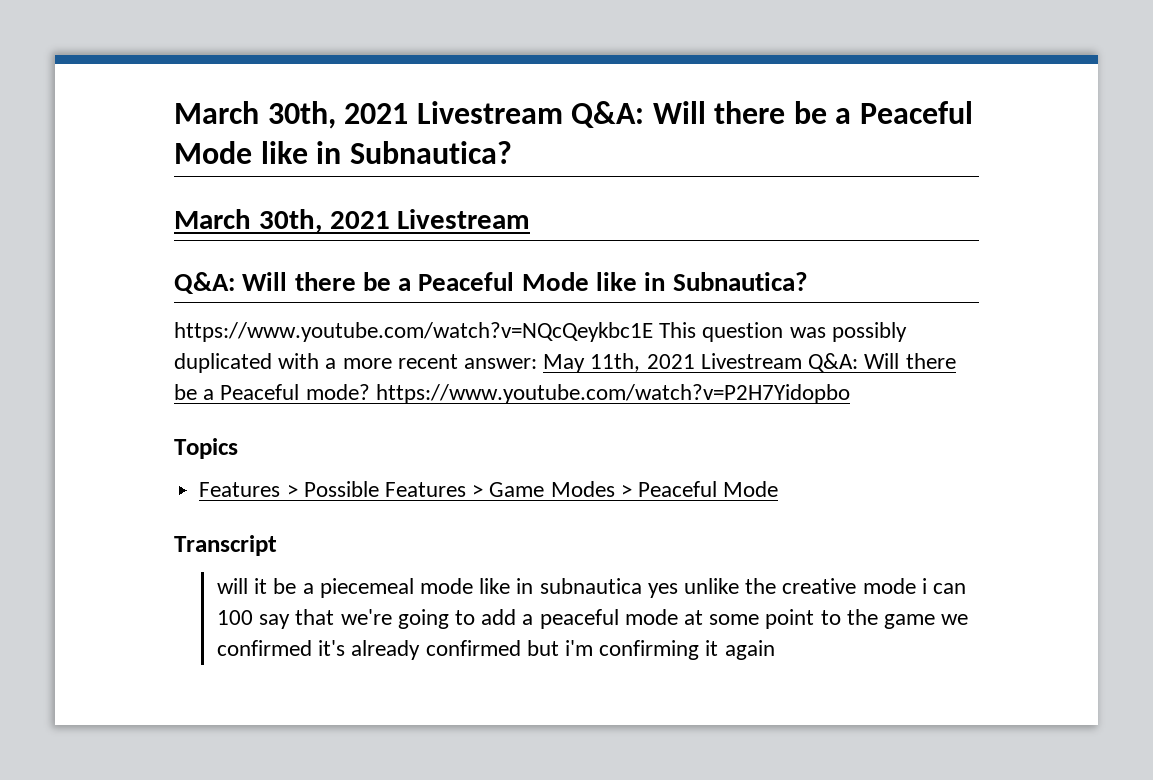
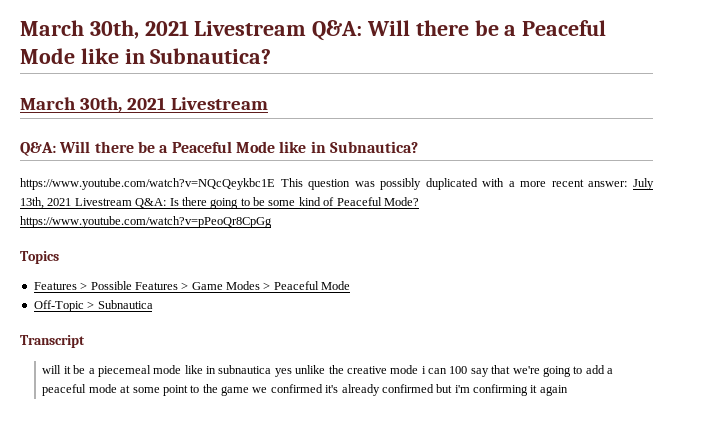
- https://www.youtube.com/watch?v=NQcQeykbc1E This question was possibly duplicated with a more recent answer: May 11th, 2021 Livestream Q&A: Will there be a Peaceful mode? https://www.youtube.com/watch?v=P2H7Yidopbo
+ https://www.youtube.com/watch?v=NQcQeykbc1E This question was possibly duplicated with a more recent answer: July 13th, 2021 Livestream Q&A: Is there going to be some kind of Peaceful Mode? https://www.youtube.com/watch?v=pPeoQr8CpGg
+ Off-Topic > Subnautica

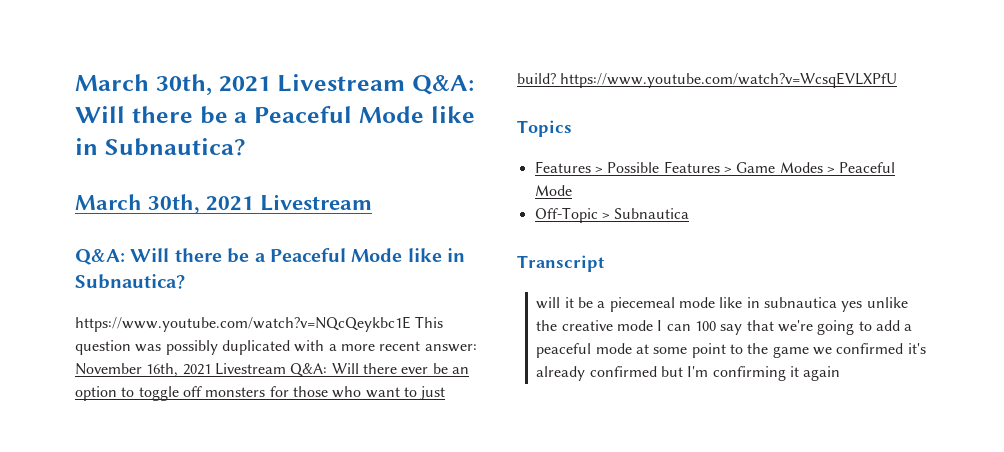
- https://www.youtube.com/watch?v=NQcQeykbc1E This question was possibly duplicated with a more recent answer: July 13th, 2021 Livestream Q&A: Is there going to be some kind of Peaceful Mode? https://www.youtube.com/watch?v=pPeoQr8CpGg
+ https://www.youtube.com/watch?v=NQcQeykbc1E This question was possibly duplicated with a more recent answer: November 16th, 2021 Livestream Q&A: Will there ever be an option to toggle off monsters for those who want to just build? https://www.youtube.com/watch?v=WcsqEVLXPfU
- will it be a piecemeal mode like in subnautica yes unlike the creative mode i can 100 say that we're going to add a peaceful mode at some point to the game we confirmed it's already confirmed but i'm confirming it again
+ will it be a piecemeal mode like in subnautica yes unlike the creative mode I can 100 say that we're going to add a peaceful mode at some point to the game we confirmed it's already confirmed but I'm confirming it again

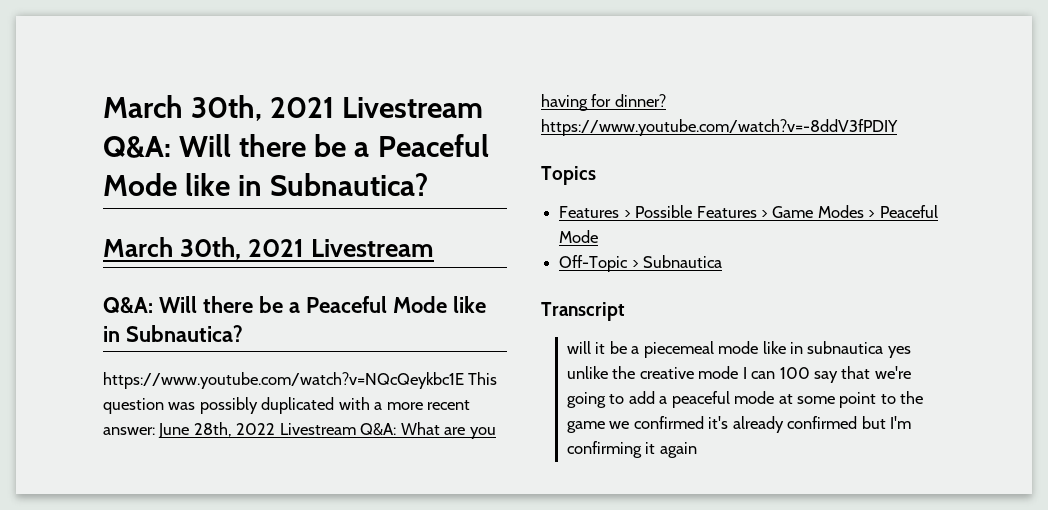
- https://www.youtube.com/watch?v=NQcQeykbc1E This question was possibly duplicated with a more recent answer: November 16th, 2021 Livestream Q&A: Will there ever be an option to toggle off monsters for those who want to just build? https://www.youtube.com/watch?v=WcsqEVLXPfU
+ https://www.youtube.com/watch?v=NQcQeykbc1E This question was possibly duplicated with a more recent answer: June 28th, 2022 Livestream Q&A: What are you having for dinner? https://www.youtube.com/watch?v=-8ddV3fPDIY

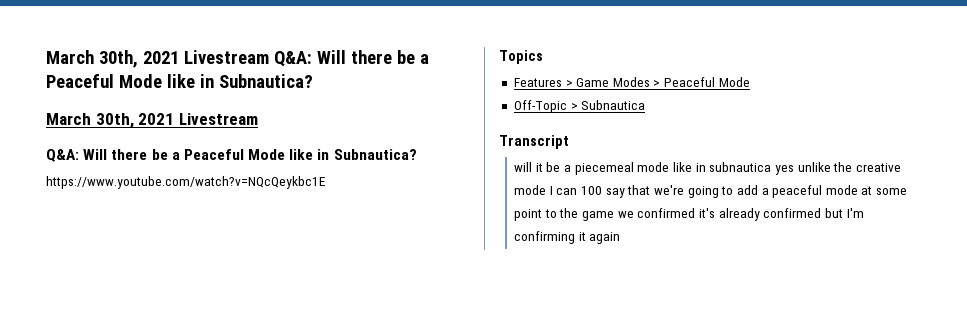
- https://www.youtube.com/watch?v=NQcQeykbc1E This question was possibly duplicated with a more recent answer: June 28th, 2022 Livestream Q&A: What are you having for dinner? https://www.youtube.com/watch?v=-8ddV3fPDIY
+ https://www.youtube.com/watch?v=NQcQeykbc1E
- Features > Possible Features > Game Modes > Peaceful Mode
+ Features > Game Modes > Peaceful Mode

